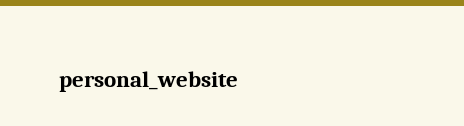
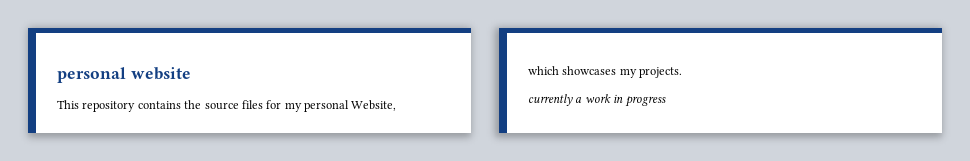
- personal_website
+ personal website
+ This repository contains the source files for my personal Website, which showcases my projects.
+ currently a work in progress

